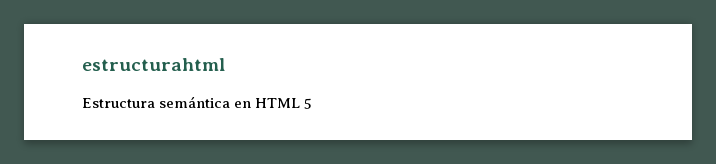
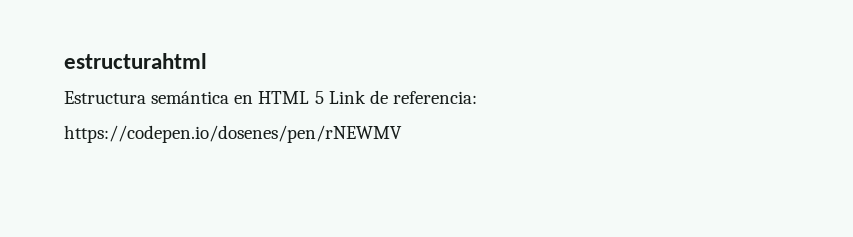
- Estructura semántica en HTML 5
+ Estructura semántica en HTML 5 Link de referencia:
+ https://codepen.io/dosenes/pen/rNEWMV

